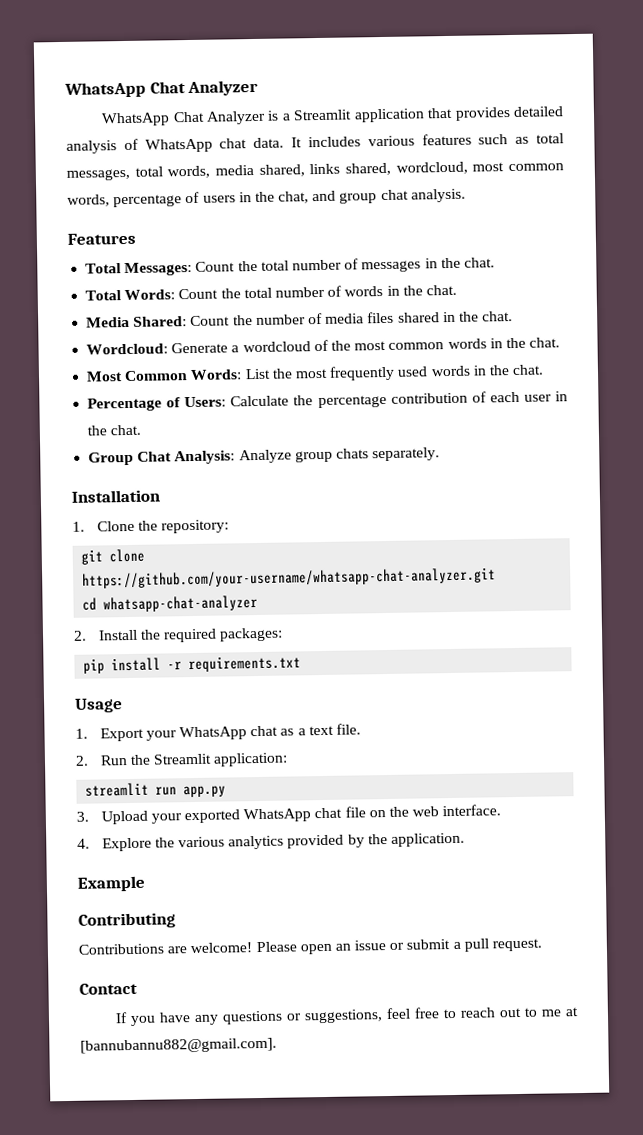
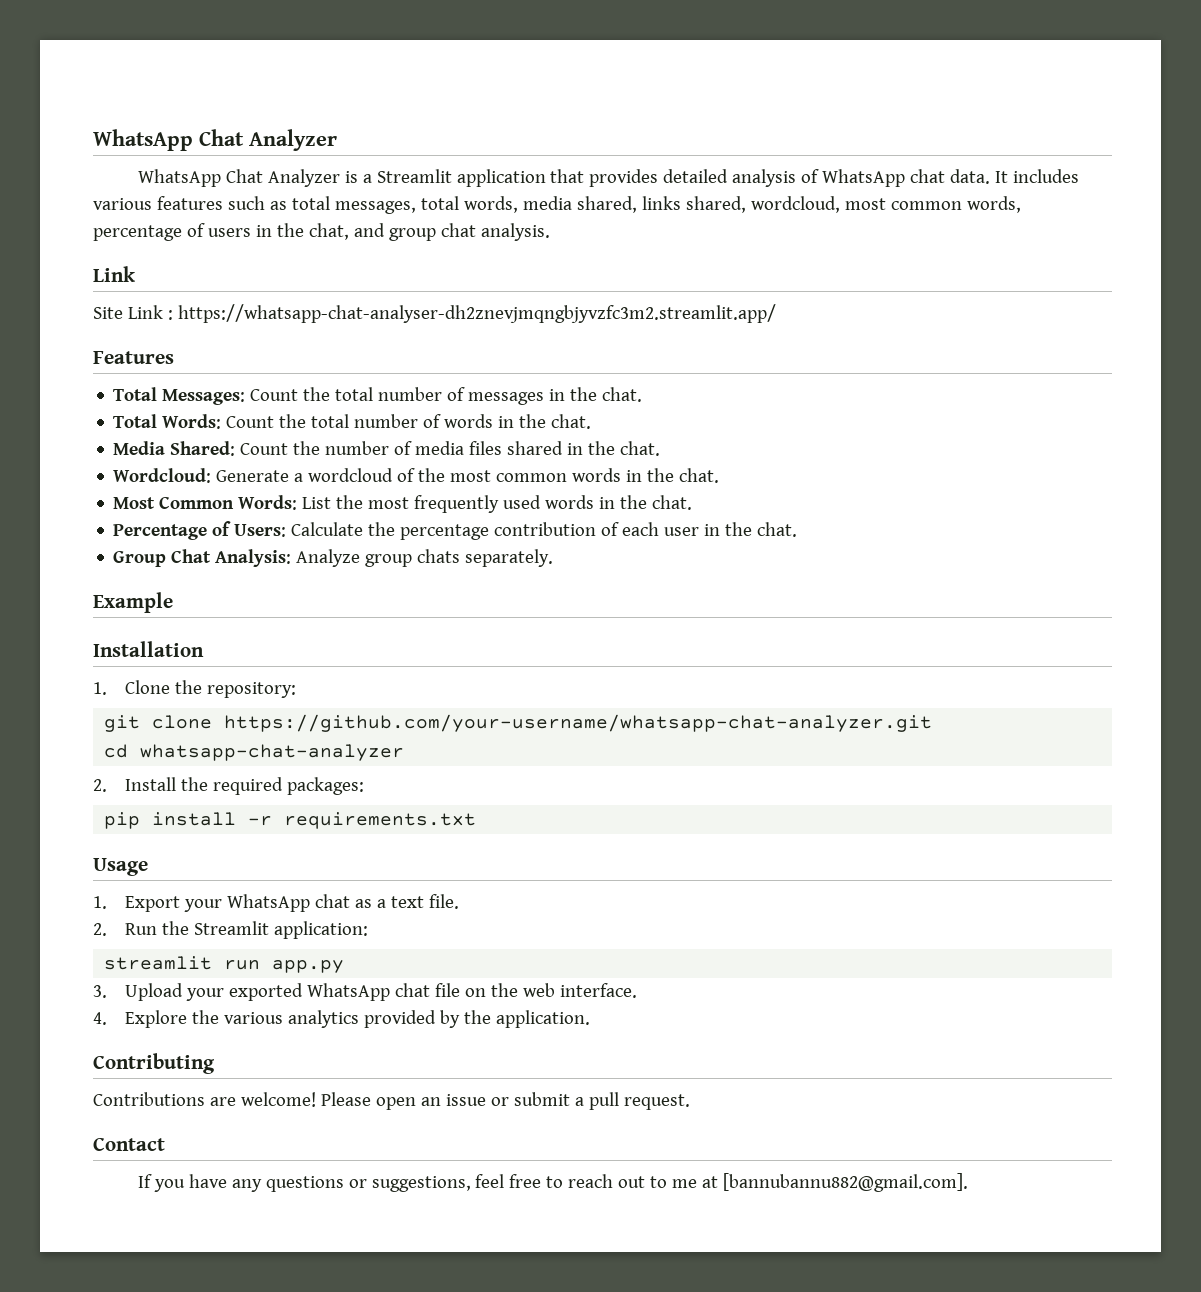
  It includes various features such as total messages, total words, media shared, links shared, wordcloud, most common words, percentage of users in the chat, and group chat analysis.
+ Link
+ Site Link : https://whatsapp-chat-analyser-dh2znevjmqngbjyvzfc3m2.streamlit.app/
+ Example
- Example

